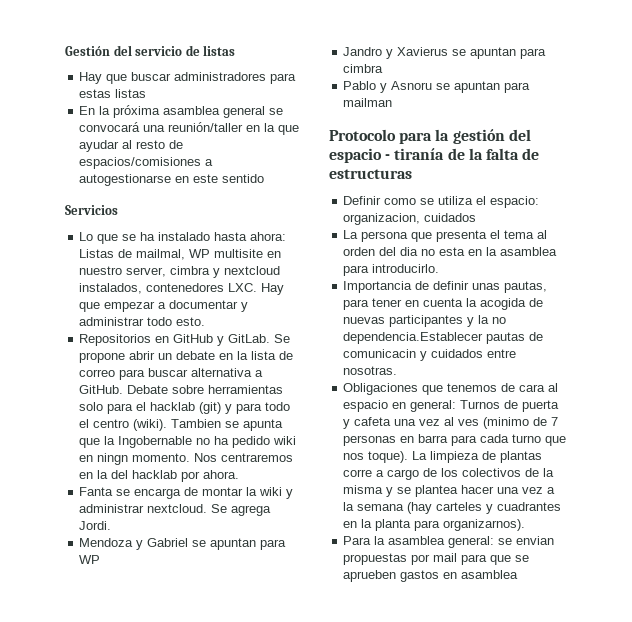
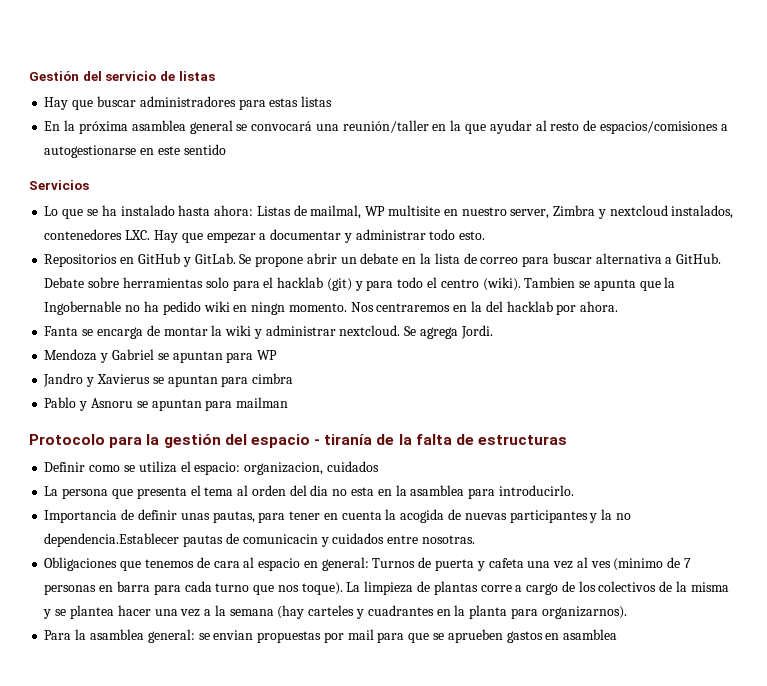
- Lo que se ha instalado hasta ahora: Listas de mailmal, WP multisite en nuestro server, cimbra y nextcloud instalados, contenedores LXC. Hay que empezar a documentar y administrar todo esto.
+ Lo que se ha instalado hasta ahora: Listas de mailmal, WP multisite en nuestro server, Zimbra y nextcloud instalados, contenedores LXC. Hay que empezar a documentar y administrar todo esto.

